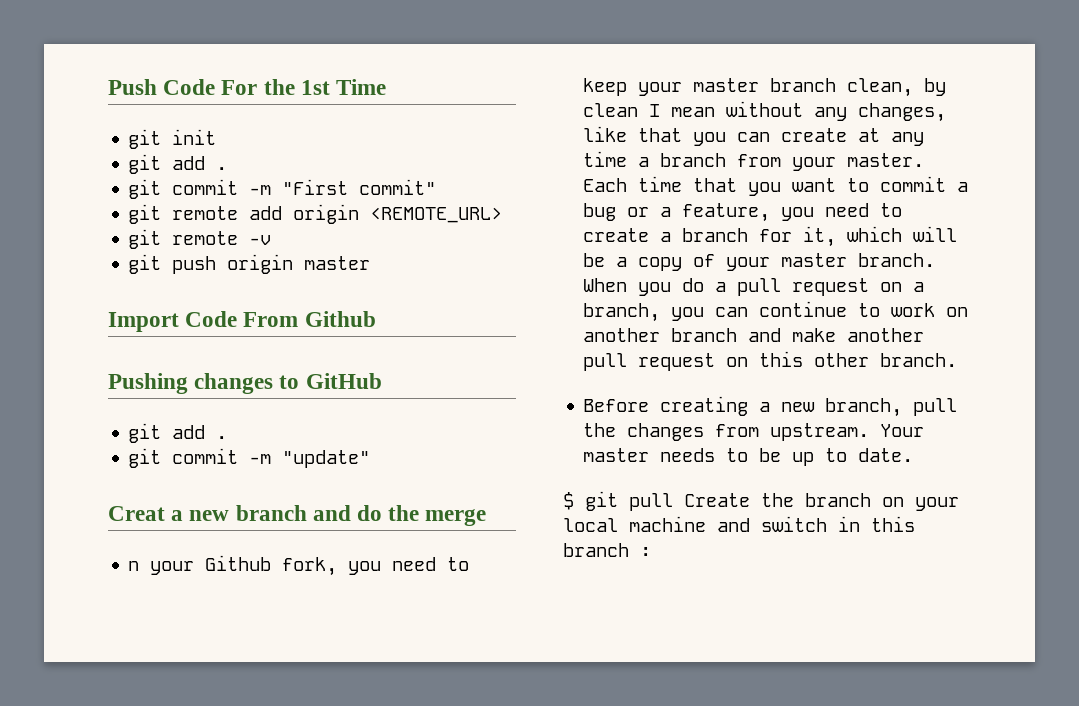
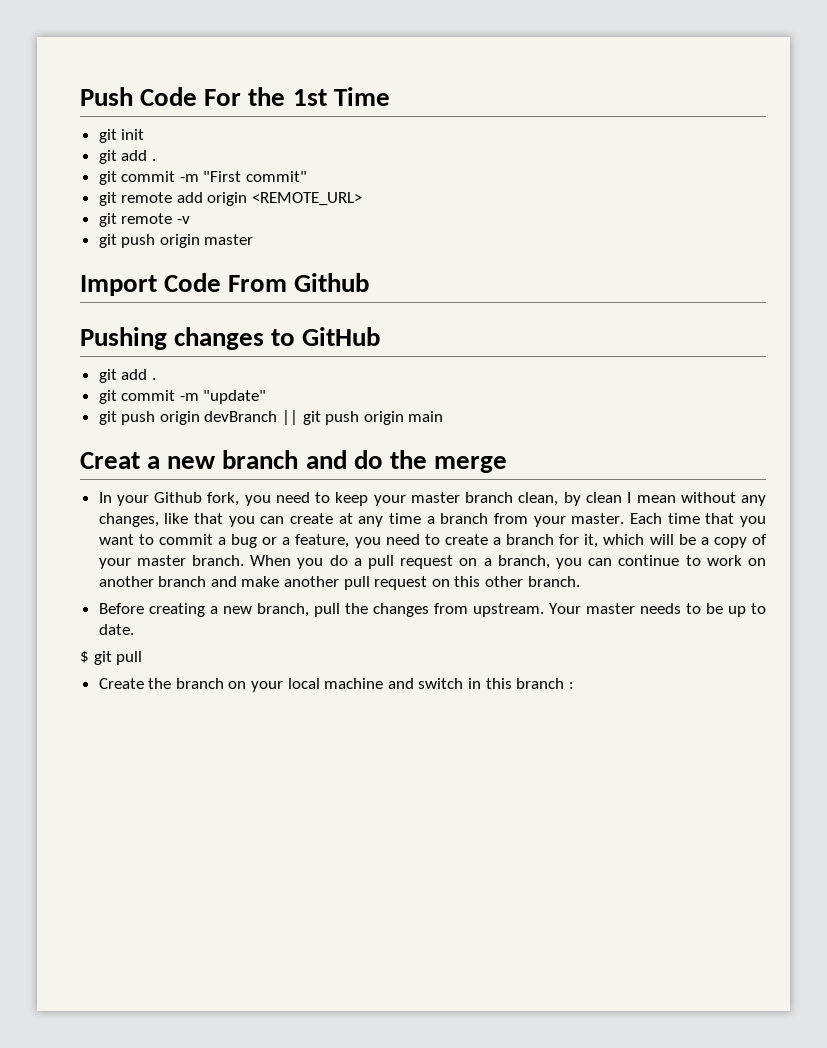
+ git push origin devBranch || git push origin main
- n your Github fork, you need to keep your master branch clean, by clean I mean without any changes, like that you can create at any time a branch from your master.
+ In your Github fork, you need to keep your master branch clean, by clean I mean without any changes, like that you can create at any time a branch from your master.
- $ git pull Create the branch on your local machine and switch in this branch :
+ $ git pull
+ Create the branch on your local machine and switch in this branch :

